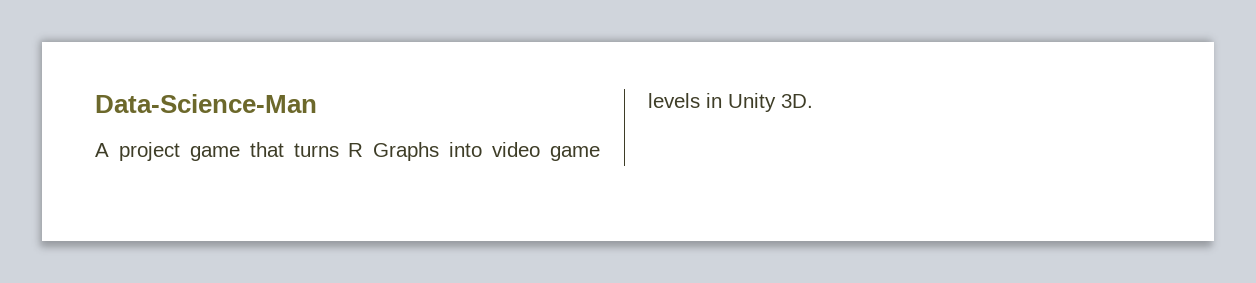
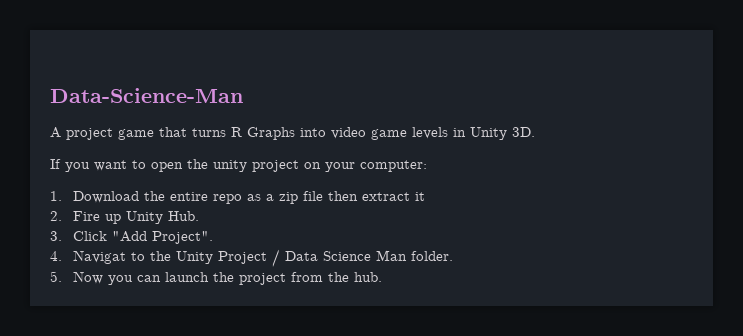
+ If you want to open the unity project on your computer:
+ 1. Download the entire repo as a zip file then extract it
+ 2. Fire up Unity Hub.
+ 3. Click "Add Project".
+ 4. Navigat to the Unity Project / Data Science Man folder.
+ 5. Now you can launch the project from the hub.

